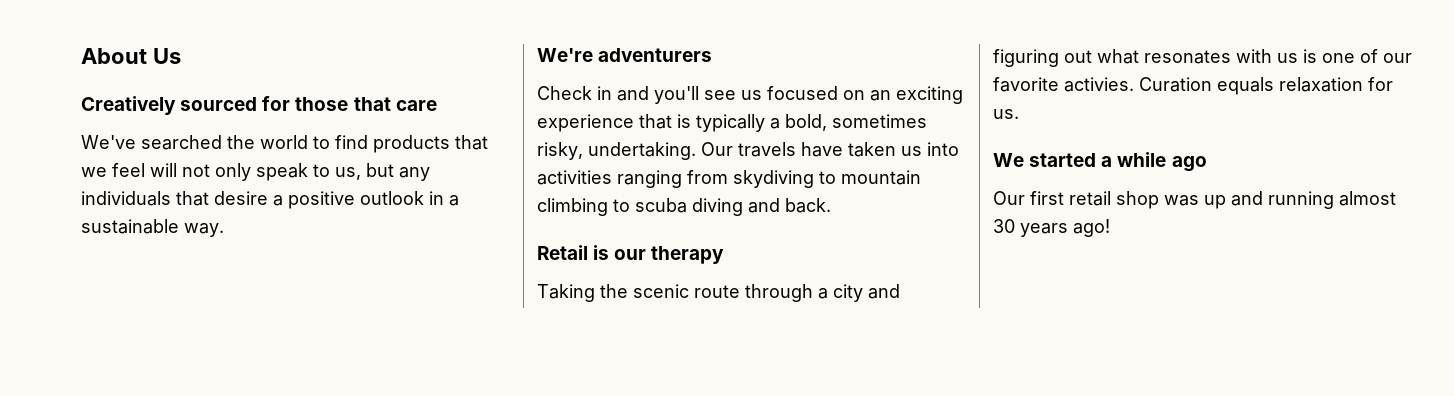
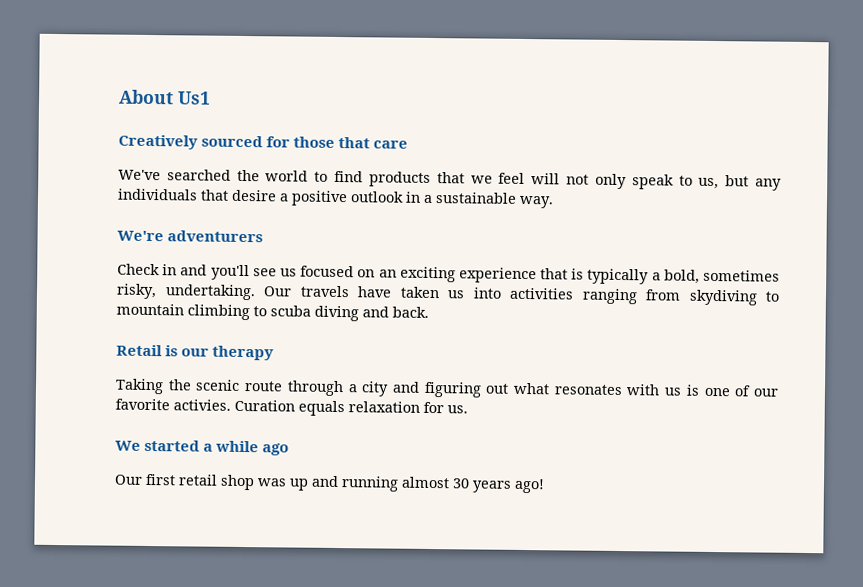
- About Us
+ About Us1

